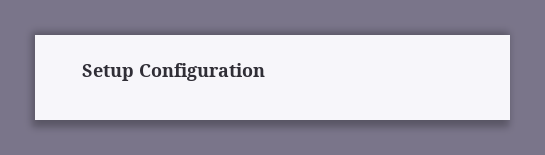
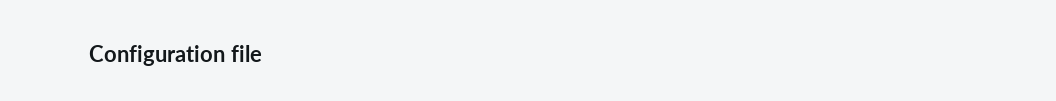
- Setup Configuration
+ Configuration file

